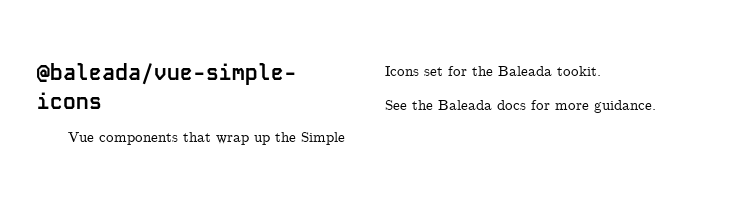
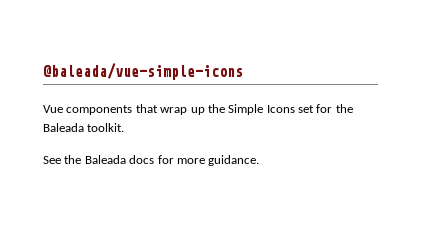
- Vue components that wrap up the Simple Icons set for the Baleada tookit.
+ Vue components that wrap up the Simple Icons set for the Baleada toolkit.

